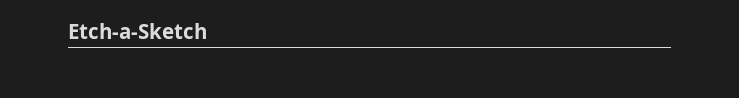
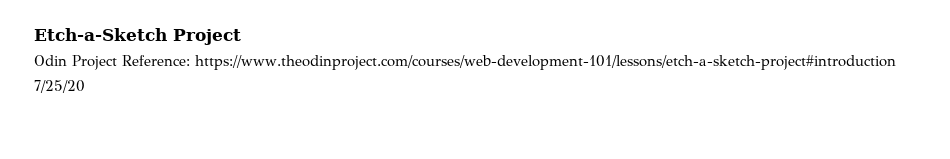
- Etch-a-Sketch
+ Etch-a-Sketch Project
+ Odin Project Reference: https://www.theodinproject.com/courses/web-development-101/lessons/etch-a-sketch-project#introduction
+ 7/25/20

